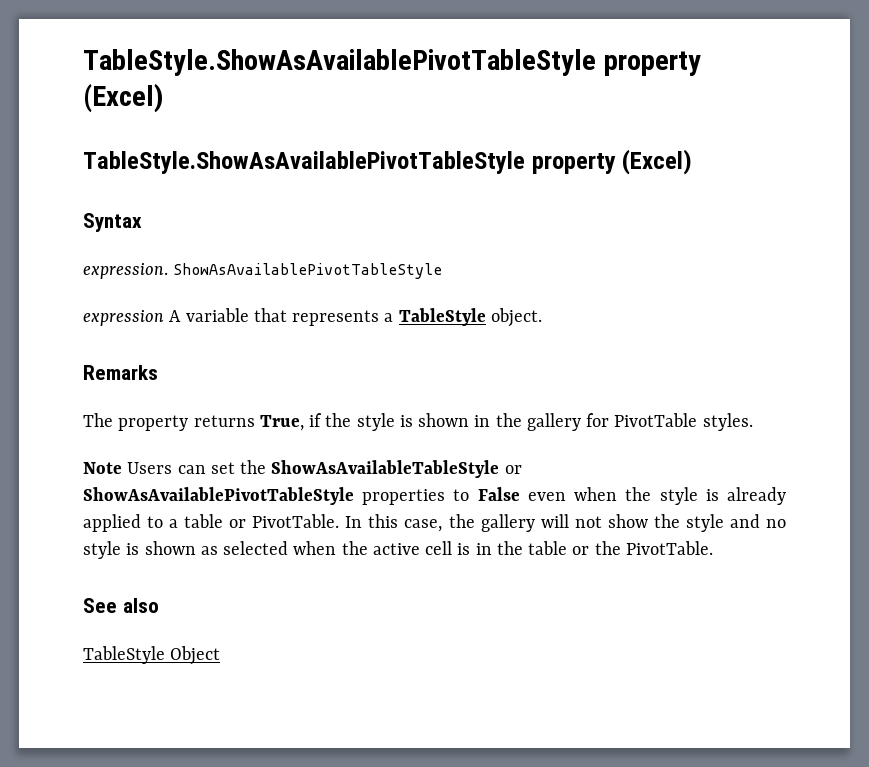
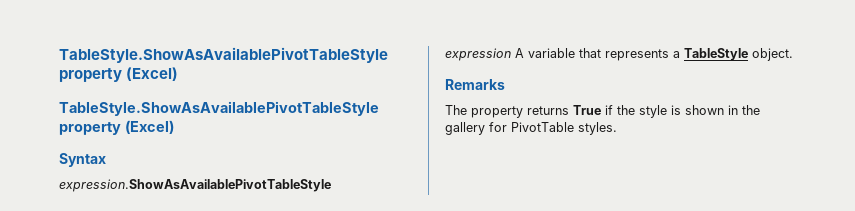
- expression. ShowAsAvailablePivotTableStyle
+ expression.ShowAsAvailablePivotTableStyle
- The property returns True, if the style is shown in the gallery for PivotTable styles.
+ The property returns True if the style is shown in the gallery for PivotTable styles.
- Note Users can set the ShowAsAvailableTableStyle or ShowAsAvailablePivotTableStyle properties to False even when the style is already applied to a table or PivotTable. In this case, the gallery will not show the style and no style is shown as selected when the active cell is in the table or the PivotTable.
- See also
- TableStyle Object

